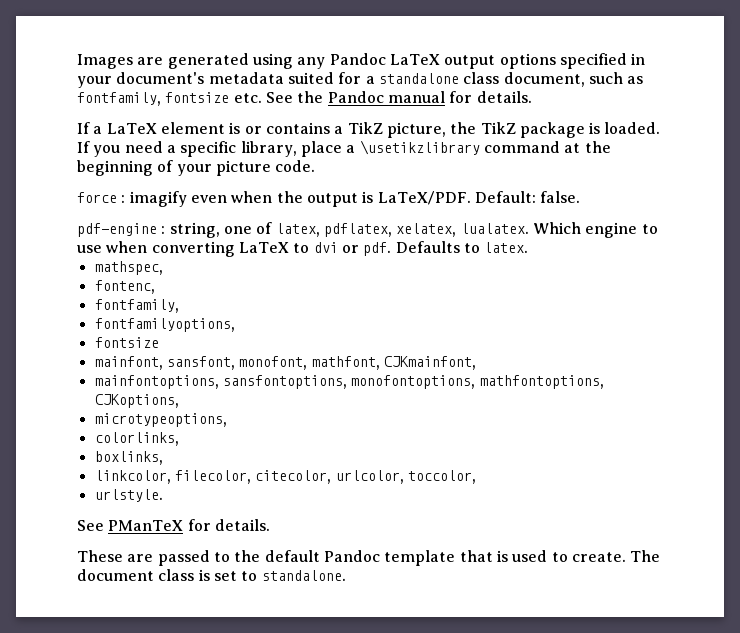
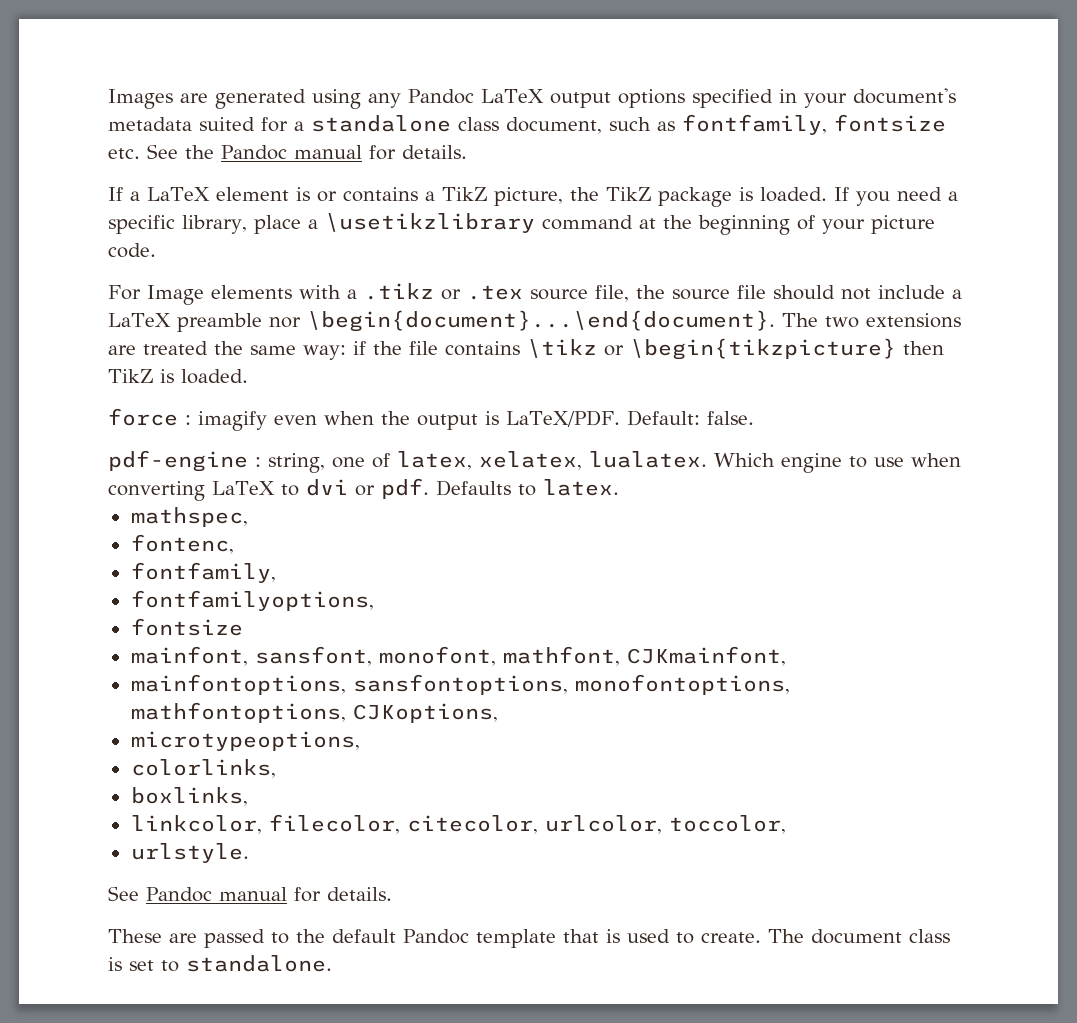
+ For Image elements with a .tikz or .tex source file, the source file should not include a LaTeX preamble nor \begin{document}...\end{document}. The two extensions are treated the same way: if the file contains \tikz or \begin{tikzpicture} then TikZ is loaded.
- pdf-engine : string, one of latex, pdflatex, xelatex, lualatex.
+ pdf-engine : string, one of latex, xelatex, lualatex.
- See PManTeX for details.
+ See Pandoc manual for details.

